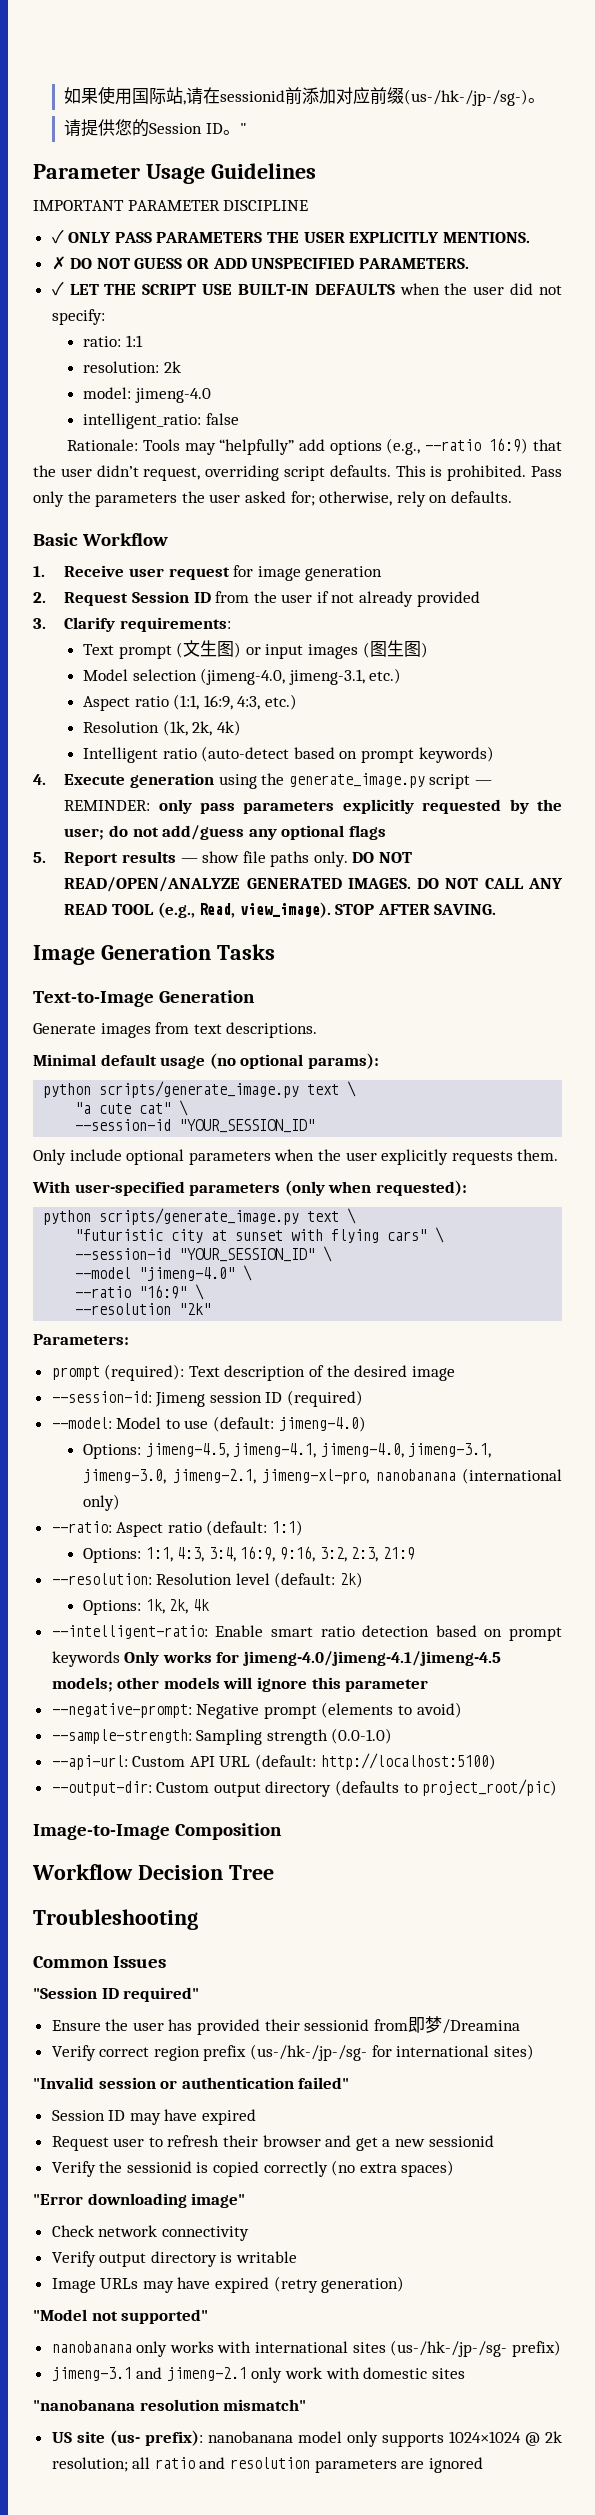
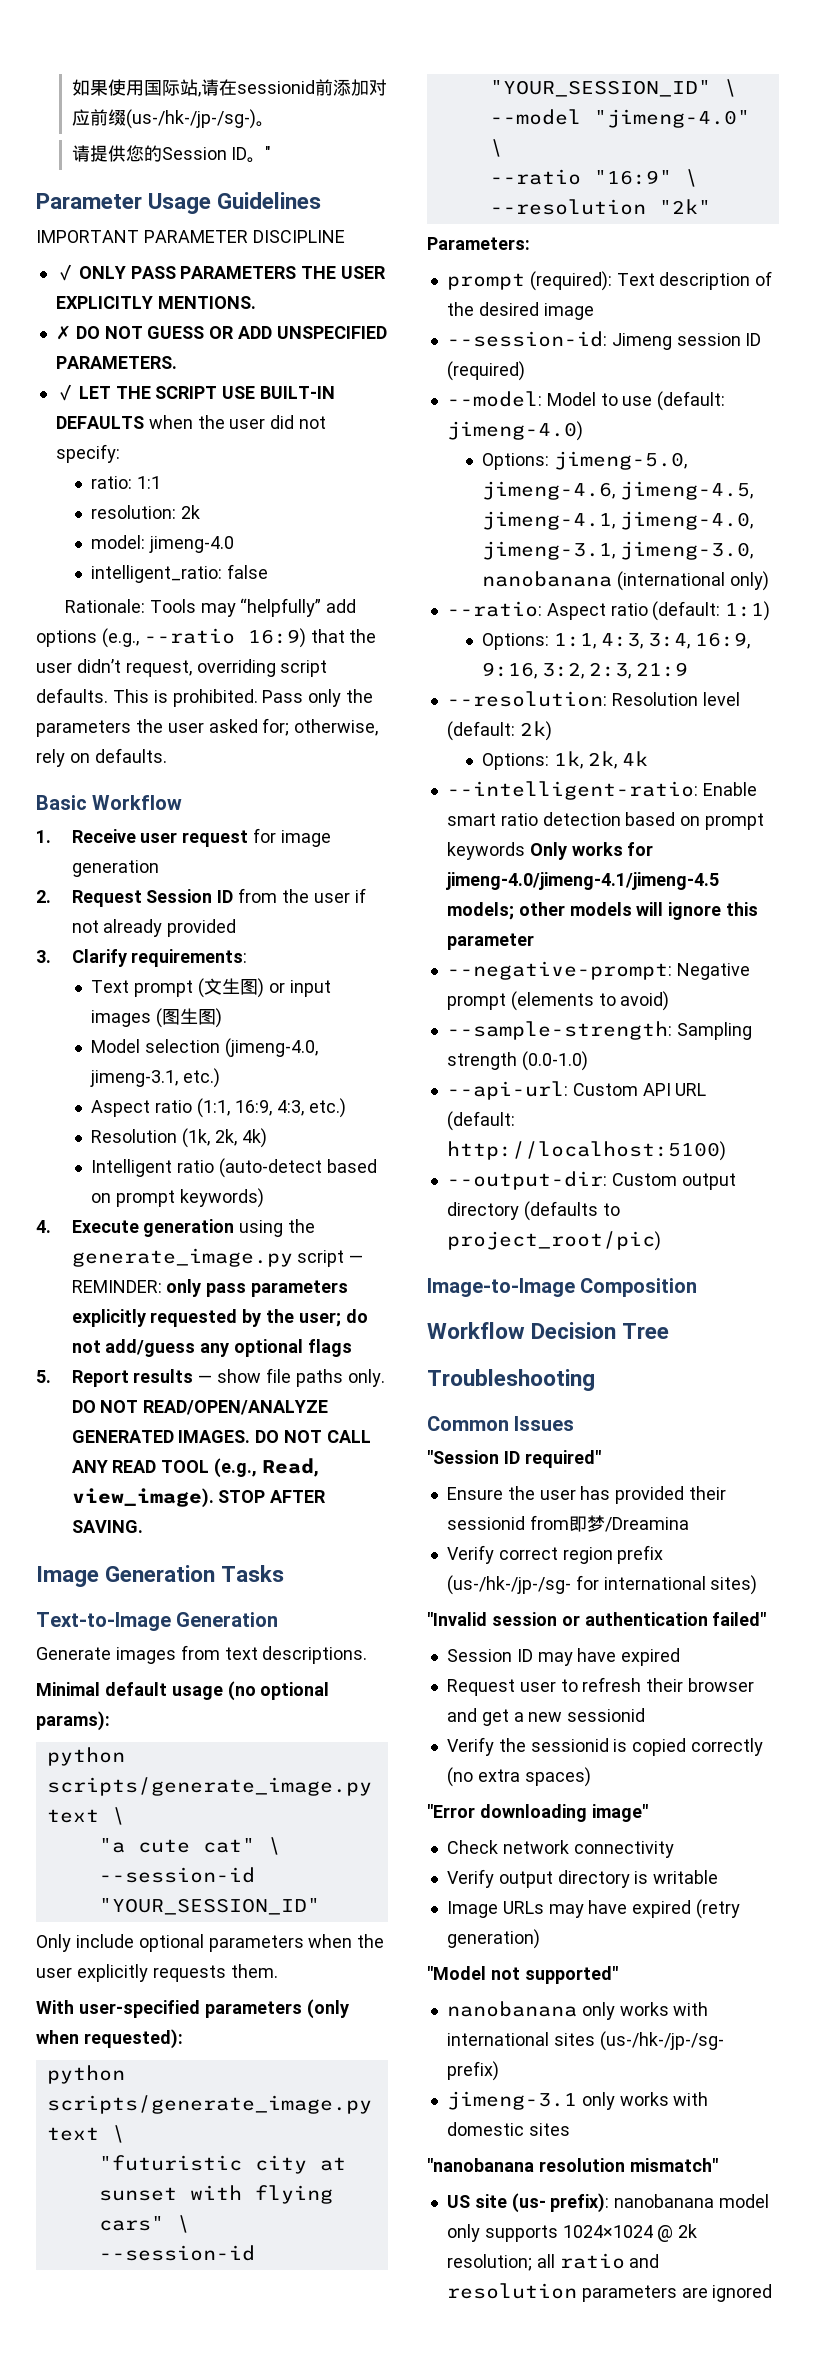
- Options: jimeng-4.5, jimeng-4.1, jimeng-4.0, jimeng-3.1, jimeng-3.0, jimeng-2.1, jimeng-xl-pro, nanobanana (international only)
+ Options: jimeng-5.0, jimeng-4.6, jimeng-4.5, jimeng-4.1, jimeng-4.0, jimeng-3.1, jimeng-3.0, nanobanana (international only)
- jimeng-3.1 and jimeng-2.1 only work with domestic sites
+ jimeng-3.1 only works with domestic sites

